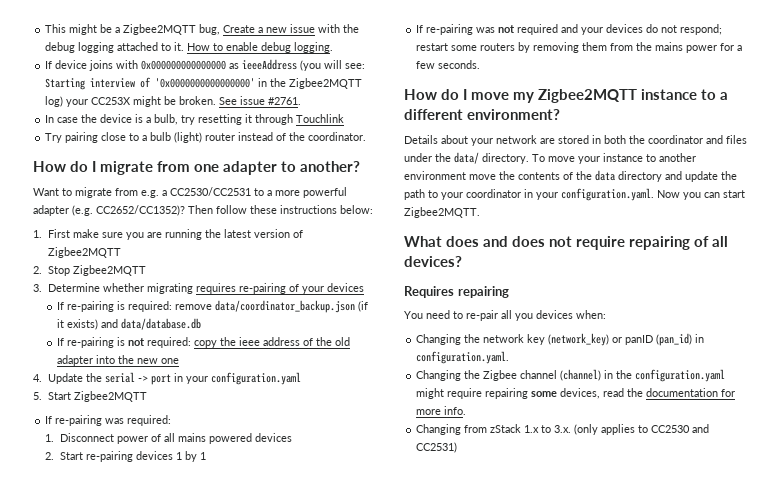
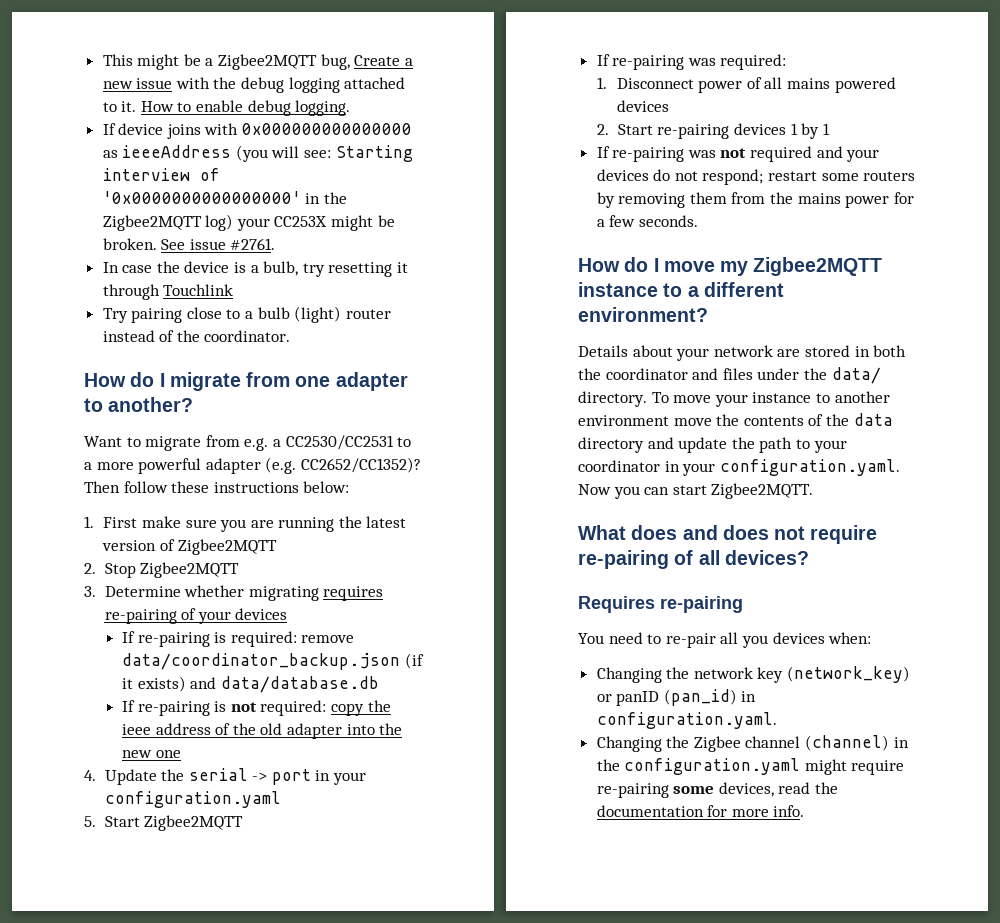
- What does and does not require repairing of all devices?
+ What does and does not require re-pairing of all devices?
- Requires repairing
+ Requires re-pairing
- Changing the Zigbee channel (channel) in the configuration.yaml might require repairing some devices, read the documentation for more info.
+ Changing the Zigbee channel (channel) in the configuration.yaml might require re-pairing some devices, read the documentation for more info.
- Changing from zStack 1.x to 3.x. (only applies to CC2530 and CC2531)

